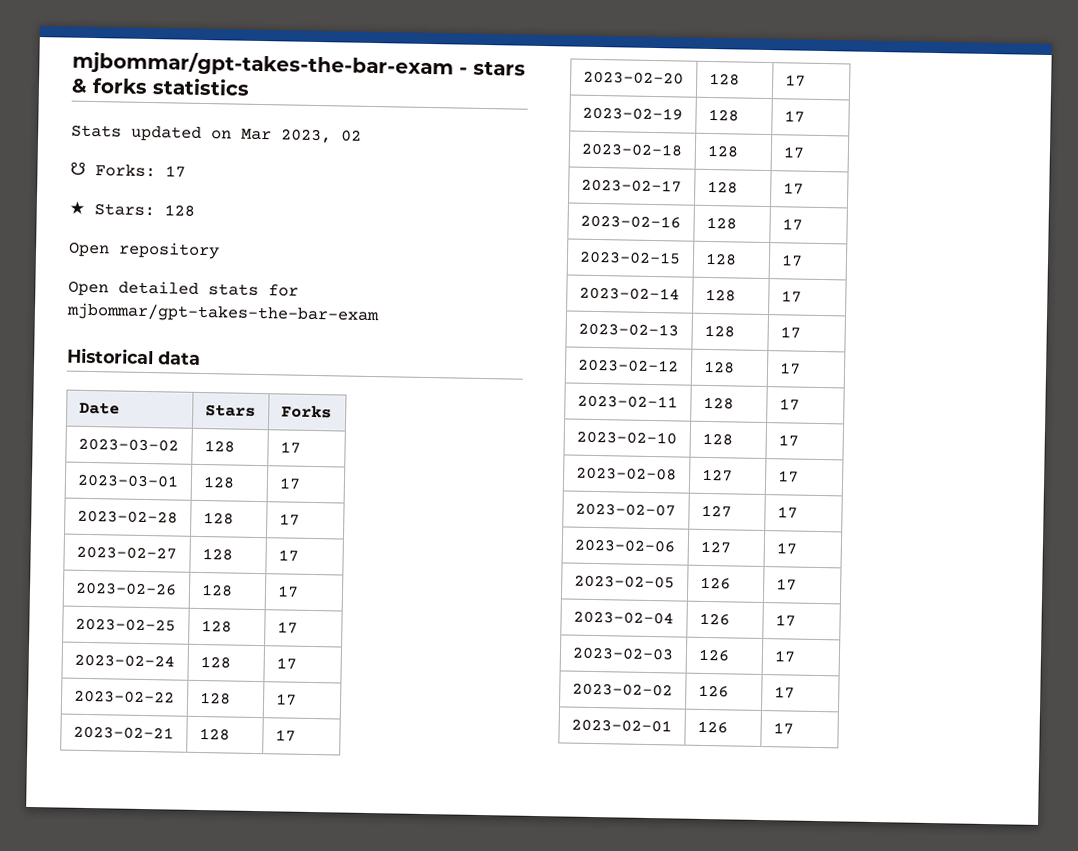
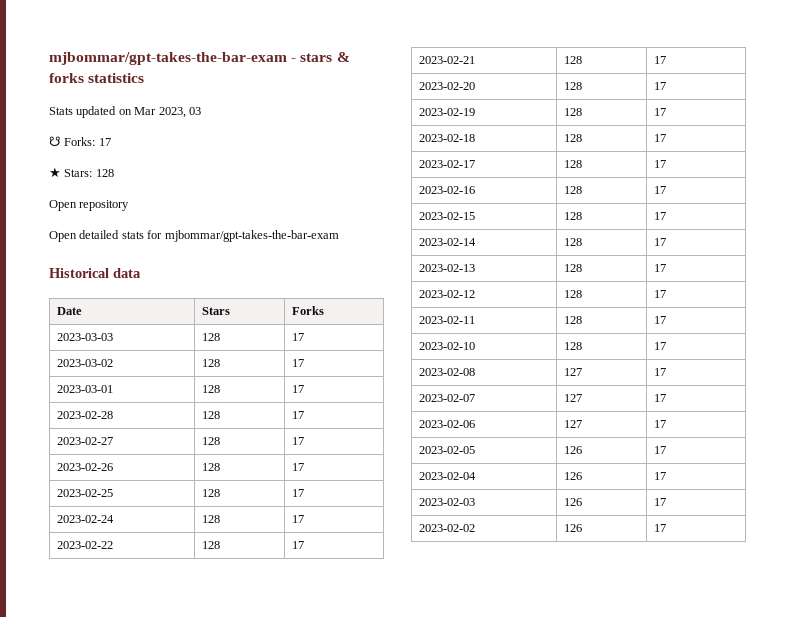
- Stats updated on Mar 2023, 02
+ Stats updated on Mar 2023, 03
+ 2023-03-03 | 128 | 17
- 2023-02-01 | 126 | 17

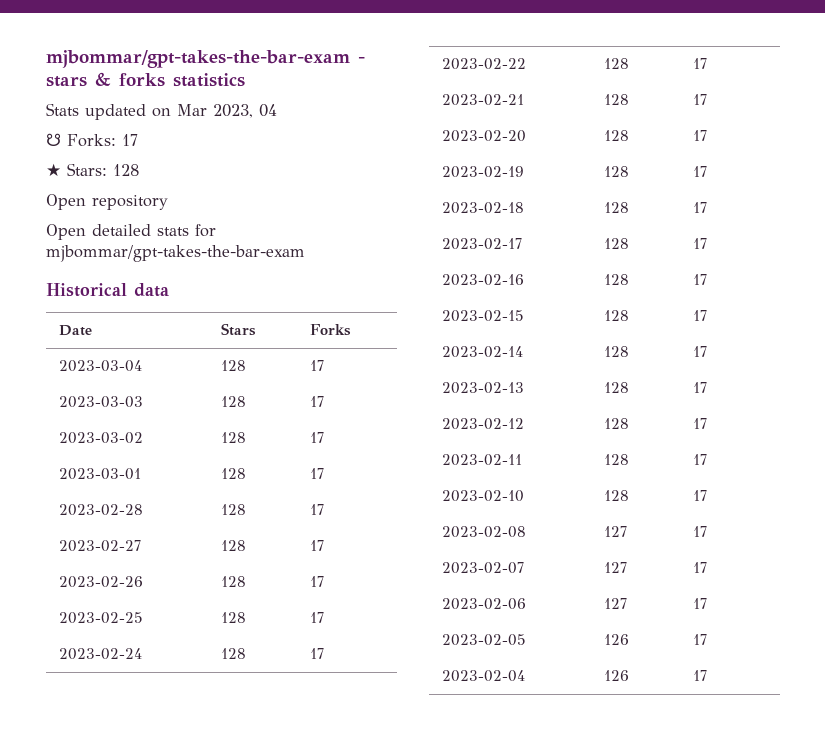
- Stats updated on Mar 2023, 03
+ Stats updated on Mar 2023, 04
+ 2023-03-04 | 128 | 17
- 2023-02-03 | 126 | 17
- 2023-02-02 | 126 | 17

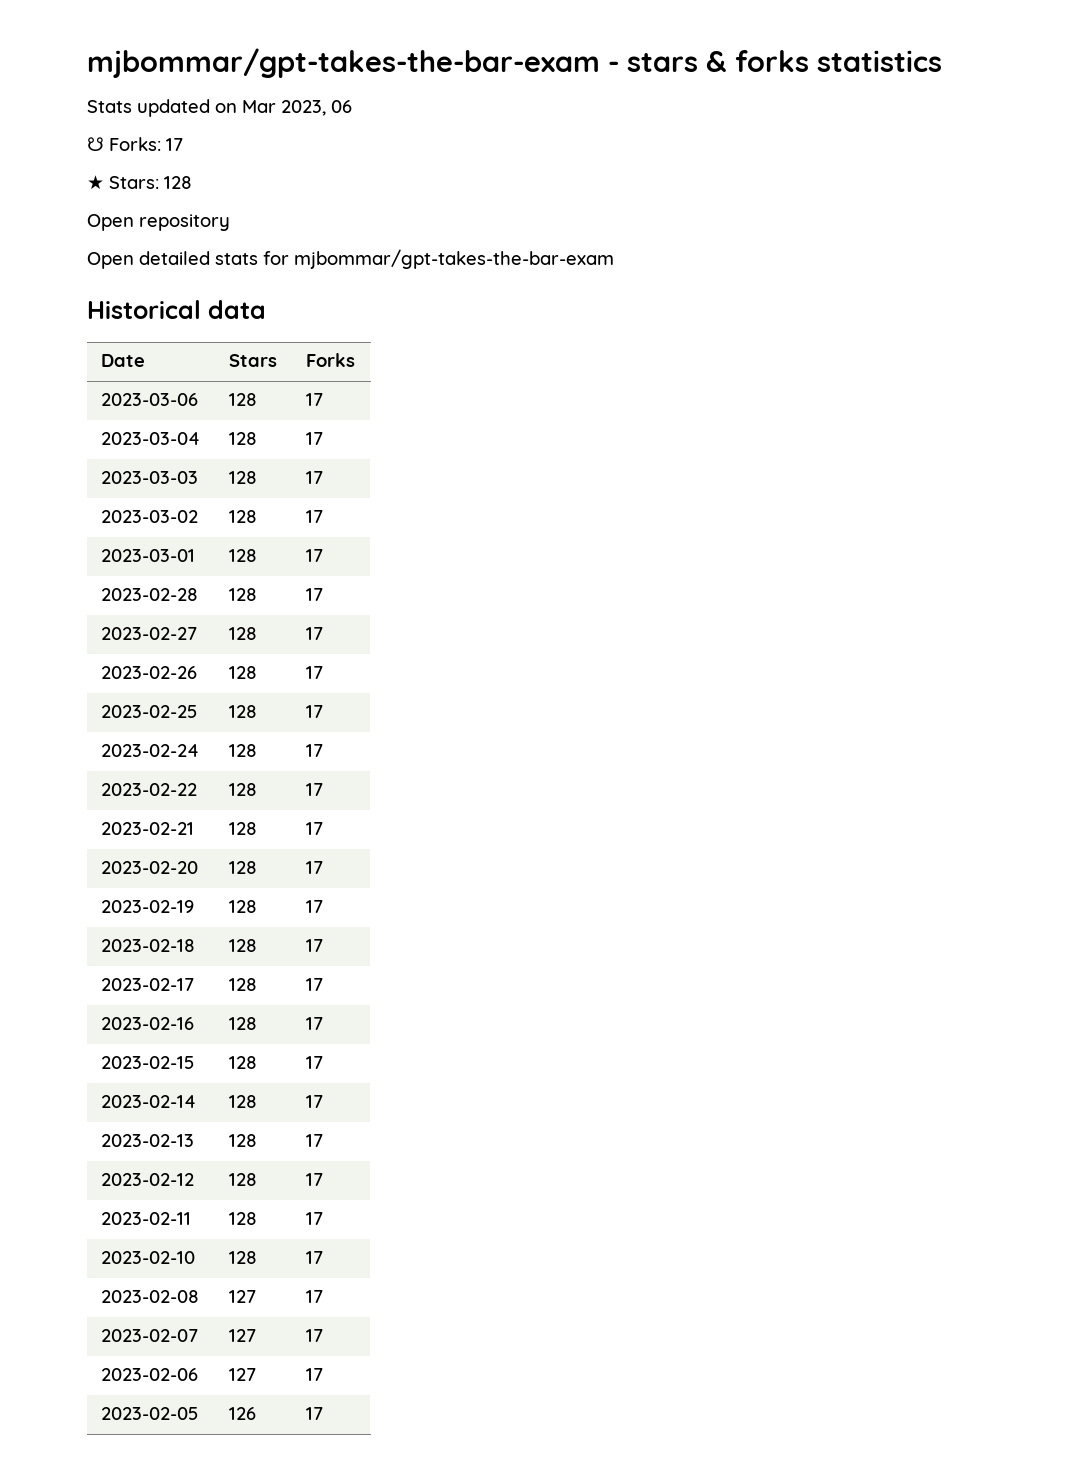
- Stats updated on Mar 2023, 04
+ Stats updated on Mar 2023, 06
+ 2023-03-06 | 128 | 17
- 2023-02-04 | 126 | 17

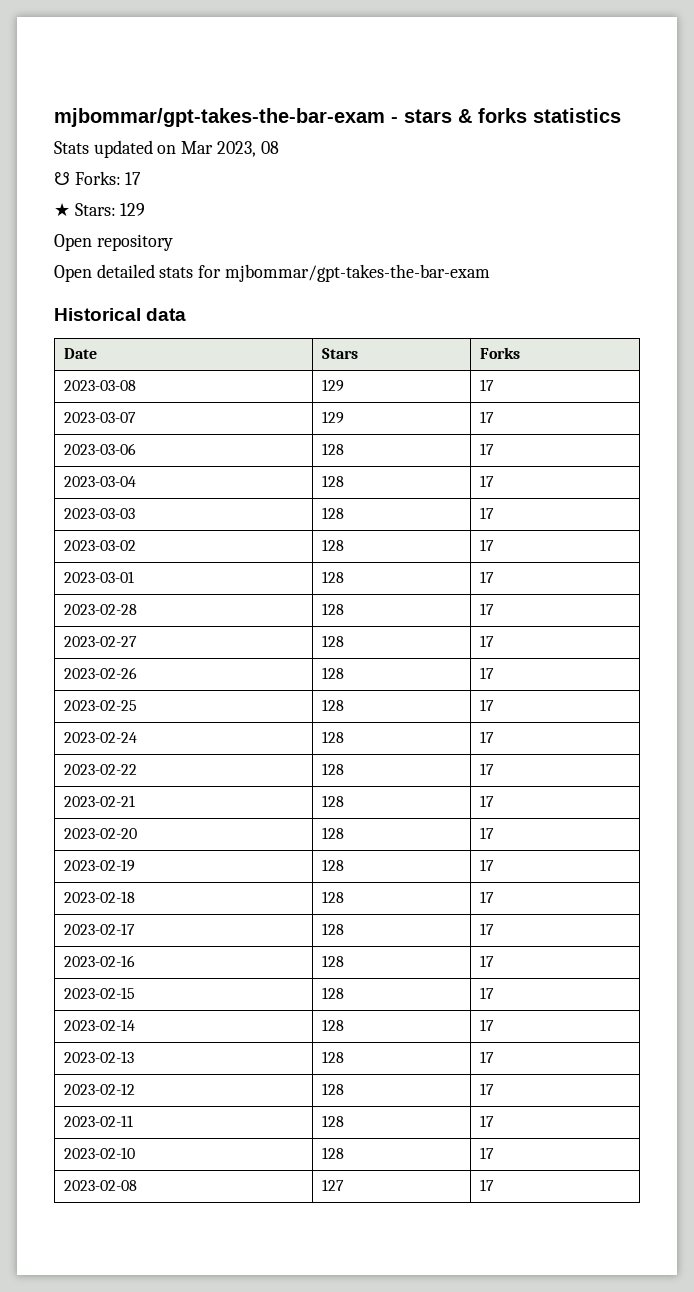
- Stats updated on Mar 2023, 06
+ Stats updated on Mar 2023, 08
- ★ Stars: 128
+ ★ Stars: 129
+ 2023-03-08 | 129 | 17
+ 2023-03-07 | 129 | 17
- 2023-02-07 | 127 | 17
- 2023-02-06 | 127 | 17
- 2023-02-05 | 126 | 17

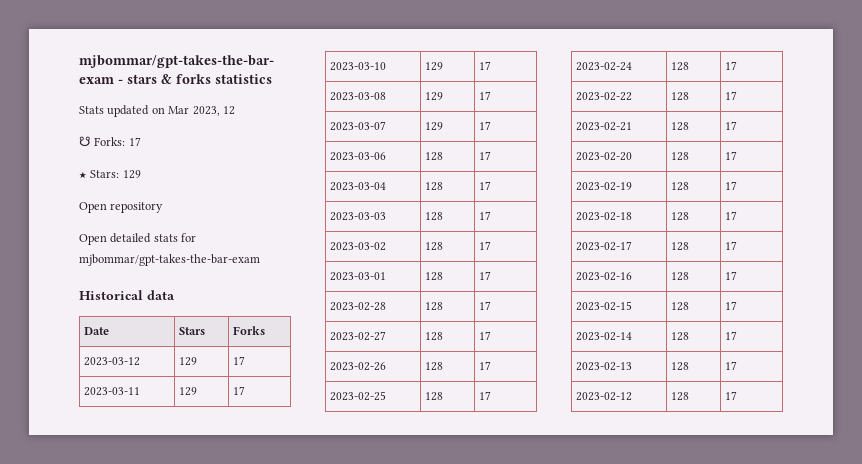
- Stats updated on Mar 2023, 08
+ Stats updated on Mar 2023, 12
+ 2023-03-12 | 129 | 17
+ 2023-03-11 | 129 | 17
+ 2023-03-10 | 129 | 17
- 2023-02-11 | 128 | 17
- 2023-02-10 | 128 | 17
- 2023-02-08 | 127 | 17

